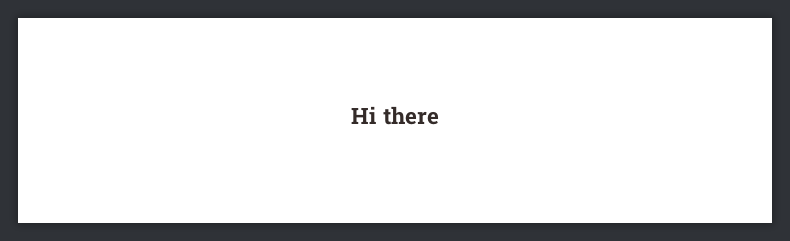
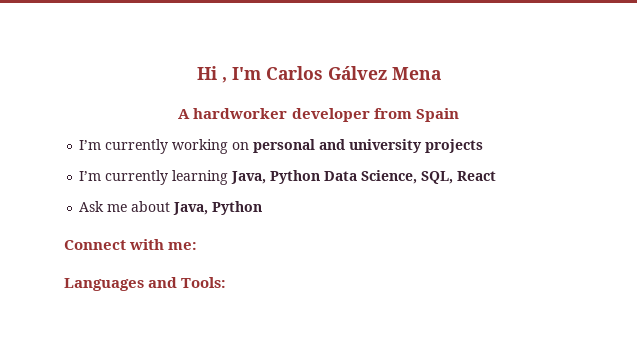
- Hi there
+ Hi , I'm Carlos Gálvez Mena
+ A hardworker developer from Spain
+ I’m currently working on personal and university projects
+ I’m currently learning Java, Python Data Science, SQL, React
+ Ask me about Java, Python
+ Connect with me:
+ Languages and Tools:

